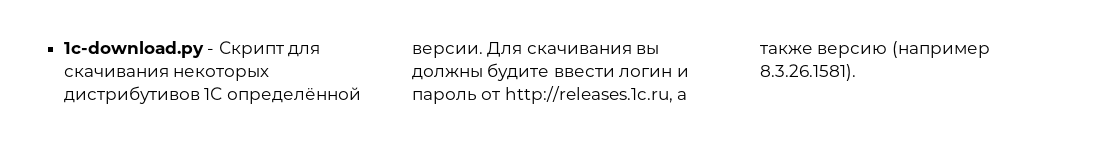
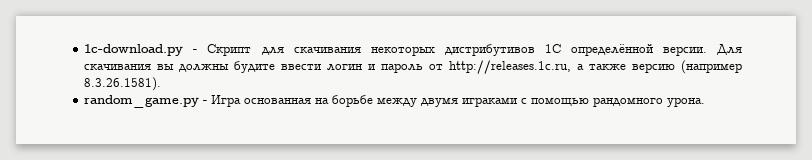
+ random_game.py - Игра основанная на борьбе между двумя играками с помощью рандомного урона.

